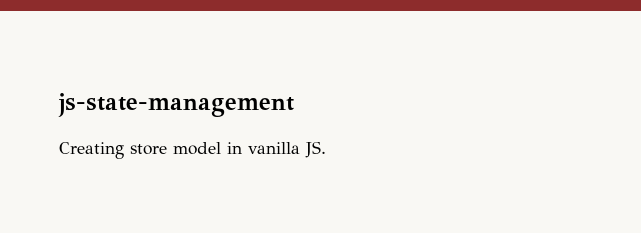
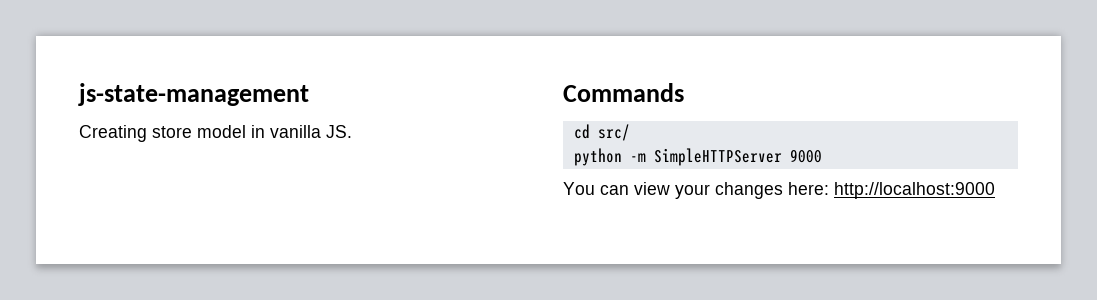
+ Commands
+ cd src/
+ python -m SimpleHTTPServer 9000
+ You can view your changes here: http://localhost:9000

